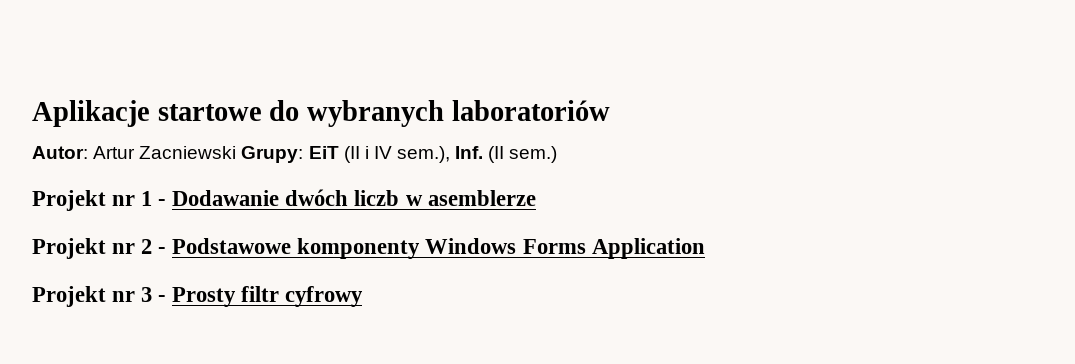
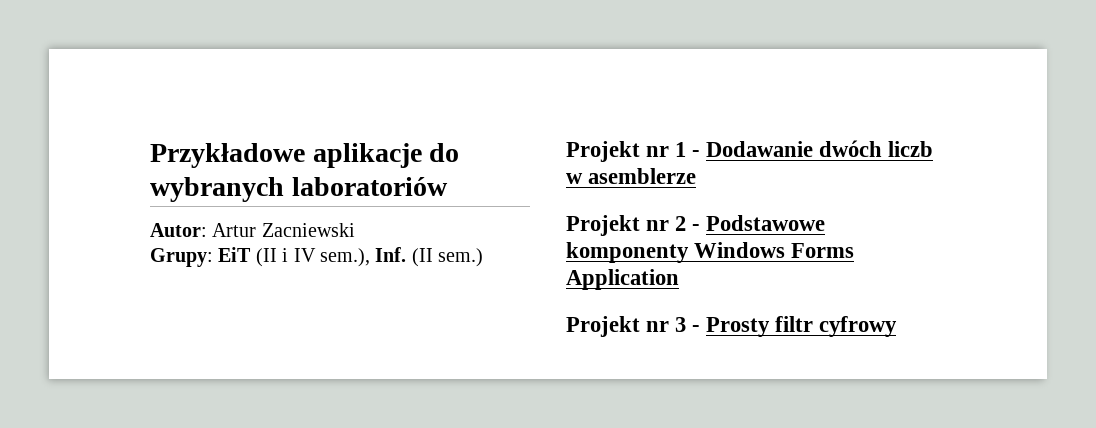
- Aplikacje startowe do wybranych laboratoriów
+ Przykładowe aplikacje do wybranych laboratoriów
- Autor: Artur Zacniewski Grupy: EiT (II i IV sem.), Inf. (II sem.)
+ Autor: Artur Zacniewski
+ Grupy: EiT (II i IV sem.), Inf. (II sem.)

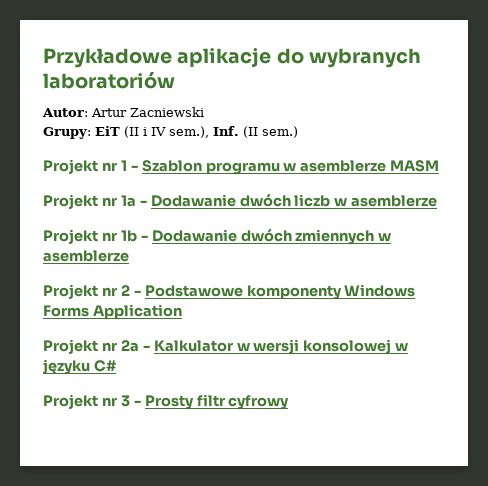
- Projekt nr 1 - Dodawanie dwóch liczb w asemblerze
+ Projekt nr 1 - Szablon programu w asemblerze MASM
+ Projekt nr 1a - Dodawanie dwóch liczb w asemblerze
+ Projekt nr 1b - Dodawanie dwóch zmiennych w asemblerze
+ Projekt nr 2a - Kalkulator w wersji konsolowej w języku C#

